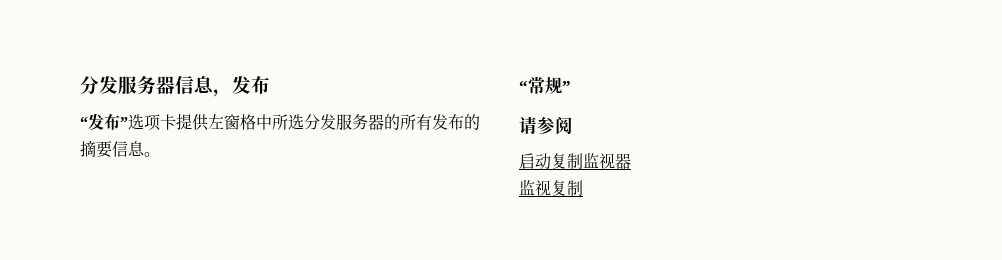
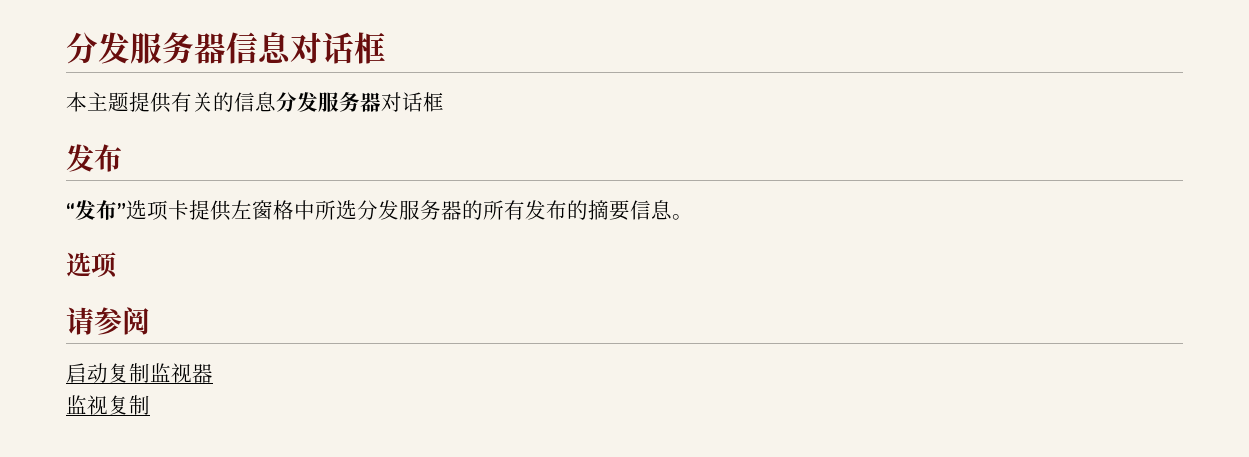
- 分发服务器信息，发布
+ 分发服务器信息对话框
+ 本主题提供有关的信息分发服务器对话框
+ 发布
  “发布”选项卡提供左窗格中所选分发服务器的所有发布的摘要信息。
- “常规”
+ 选项

